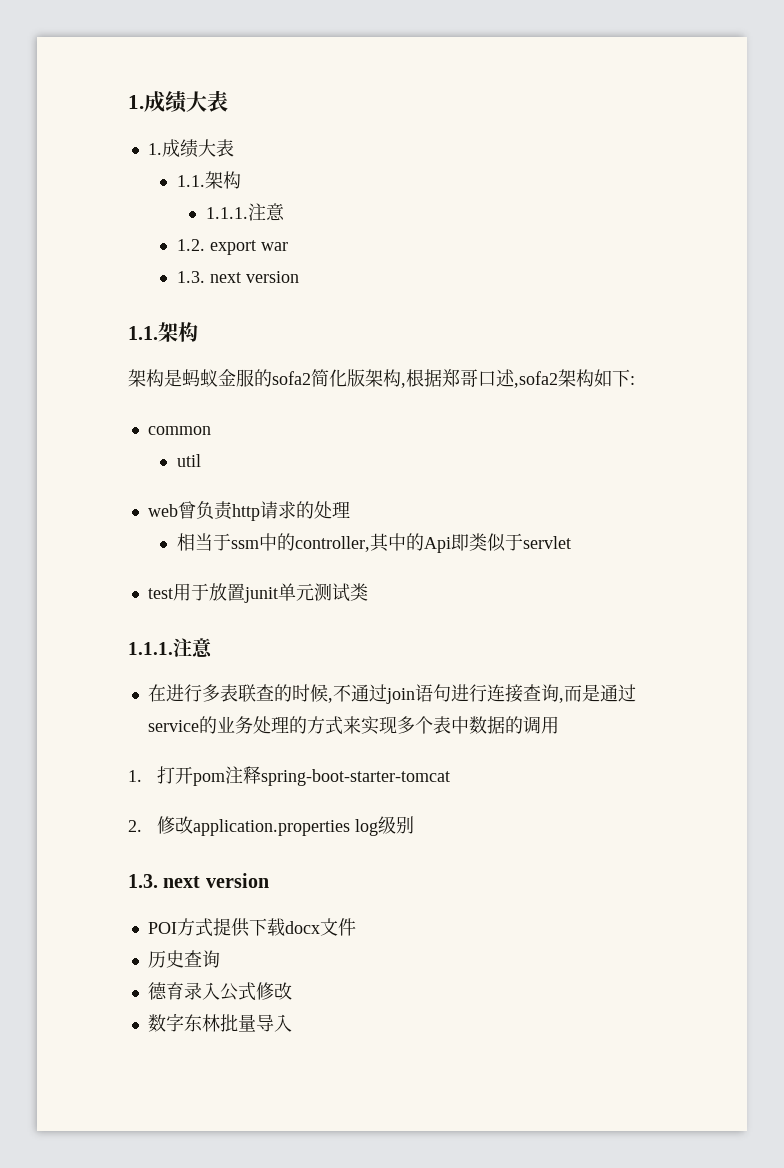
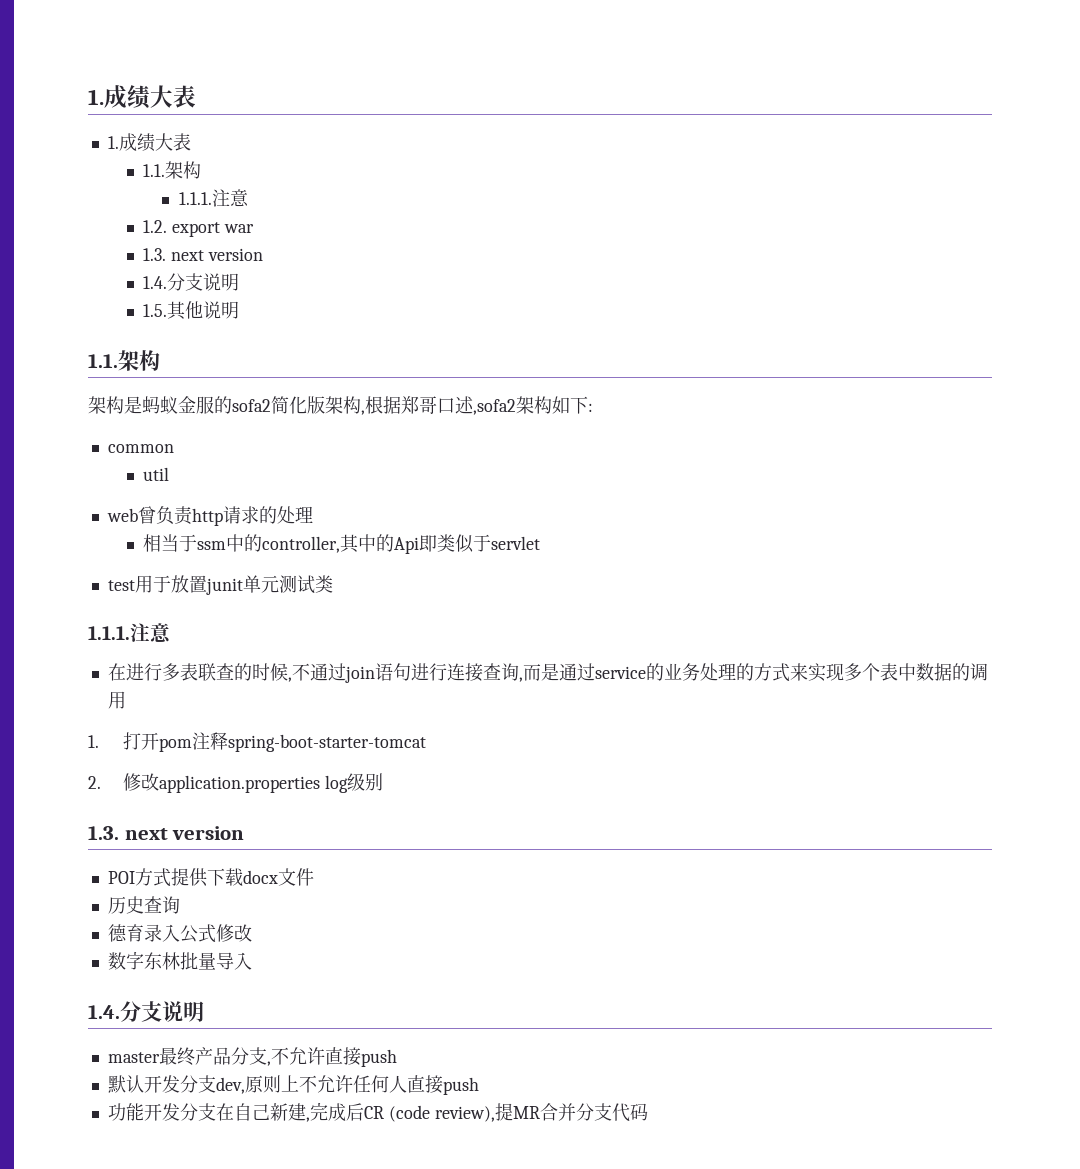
  1.2. export war
  1.3. next version
+ 1.4.分支说明
+ 1.5.其他说明
  数字东林批量导入
+ 1.4.分支说明
+ master最终产品分支,不允许直接push
+ 默认开发分支dev,原则上不允许任何人直接push
+ 功能开发分支在自己新建,完成后CR (code review),提MR合并分支代码

